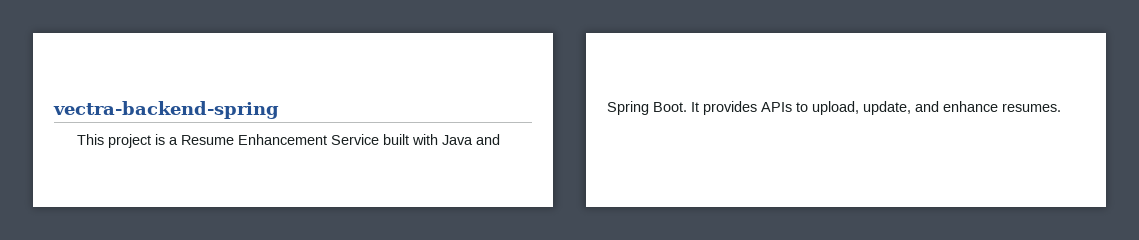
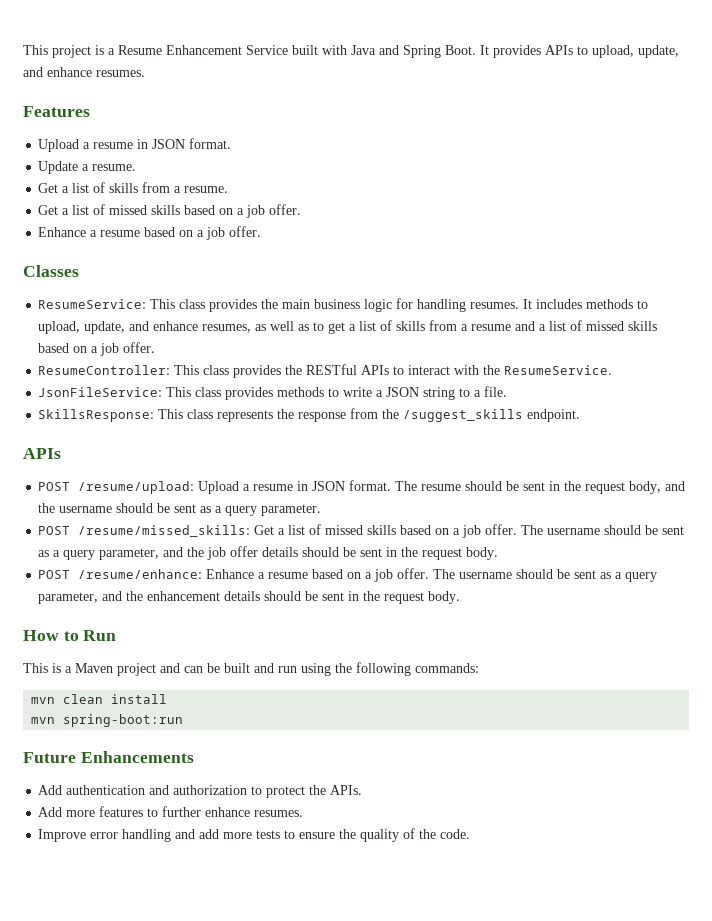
- vectra-backend-spring
+ Features
+ Upload a resume in JSON format.
+ Update a resume.
+ Get a list of skills from a resume.
+ Get a list of missed skills based on a job offer.
+ Enhance a resume based on a job offer.
+ Classes
+ ResumeService: This class provides the main business logic for handling resumes. It includes methods to upload, update, and enhance resumes, as well as to get a list of skills from a resume and a list of missed skills based on a job offer.
+ ResumeController: This class provides the RESTful APIs to interact with the ResumeService.
+ JsonFileService: This class provides methods to write a JSON string to a file.
+ SkillsResponse: This class represents the response from the /suggest_skills endpoint.
+ APIs
+ POST /resume/upload: Upload a resume in JSON format. The resume should be sent in the request body, and the username should be sent as a query parameter.
+ POST /resume/missed_skills: Get a list of missed skills based on a job offer. The username should be sent as a query parameter, and the job offer details should be sent in the request body.
+ POST /resume/enhance: Enhance a resume based on a job offer. The username should be sent as a query parameter, and the enhancement details should be sent in the request body.
+ How to Run
+ This is a Maven project and can be built and run using the following commands:
+ mvn clean install
+ mvn spring-boot:run
+ Future Enhancements
+ Add authentication and authorization to protect the APIs.
+ Add more features to further enhance resumes.
+ Improve error handling and add more tests to ensure the quality of the code.

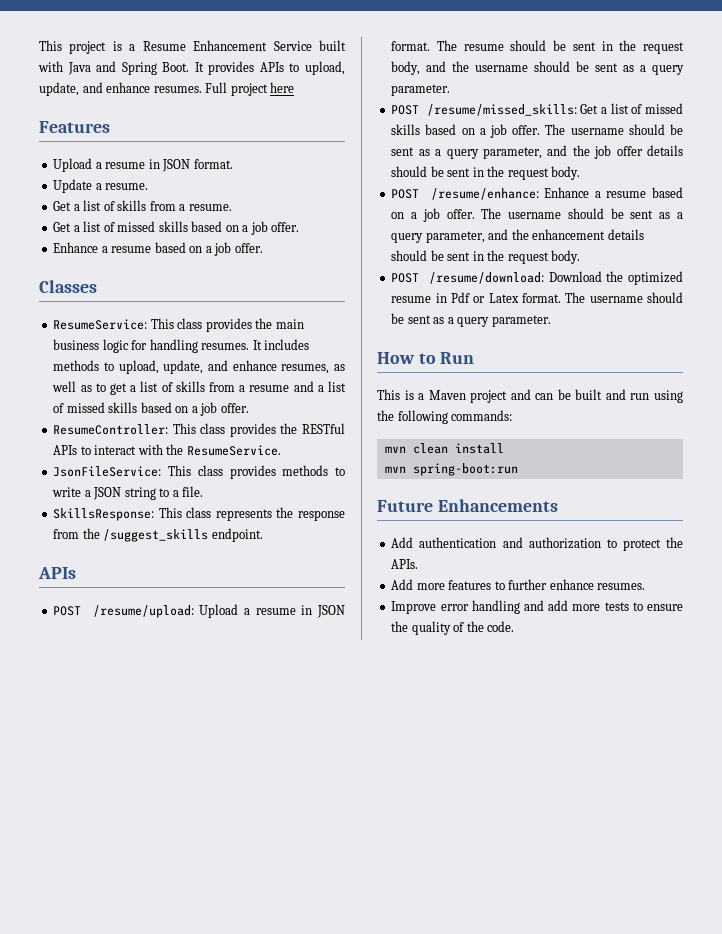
+ Full project here
+ POST /resume/download: Download the optimized resume in Pdf or Latex format. The username should be sent as a query parameter.

